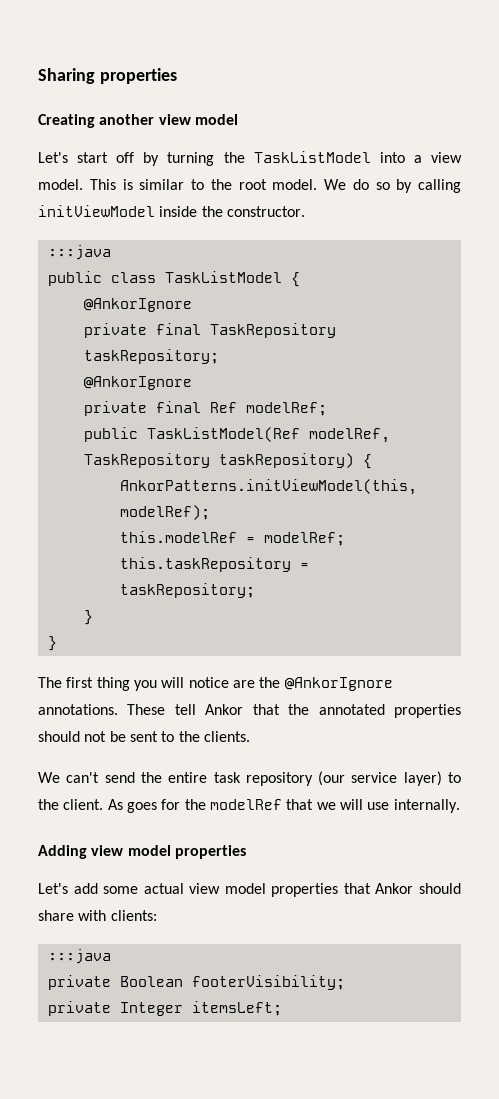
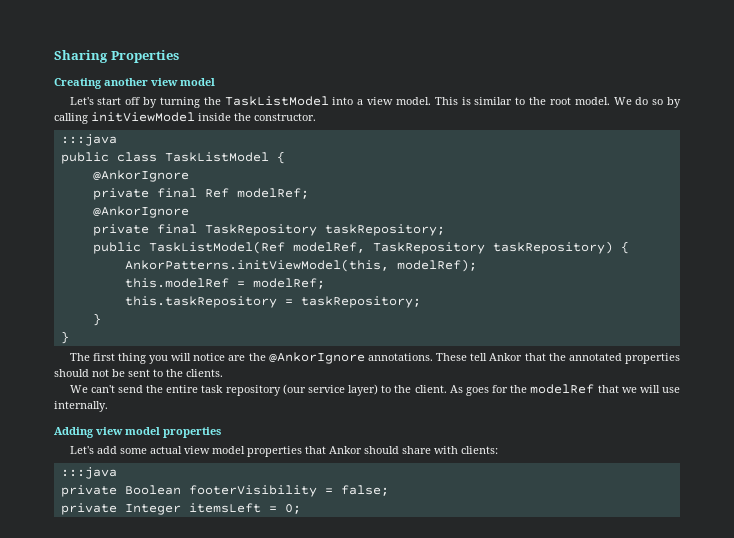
- Sharing properties
+ Sharing Properties
+ private final Ref modelRef;
+ @AnkorIgnore
  private final TaskRepository taskRepository;
- @AnkorIgnore
- private final Ref modelRef;
- private Boolean footerVisibility;
+ private Boolean footerVisibility = false;
- private Integer itemsLeft;
+ private Integer itemsLeft = 0;

